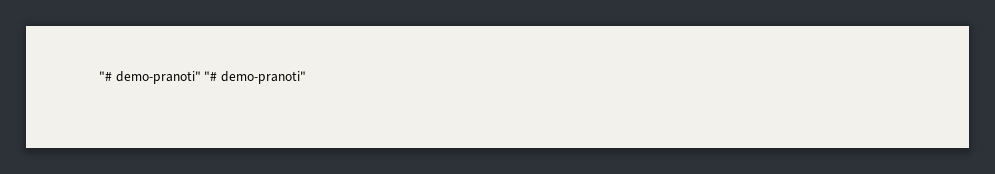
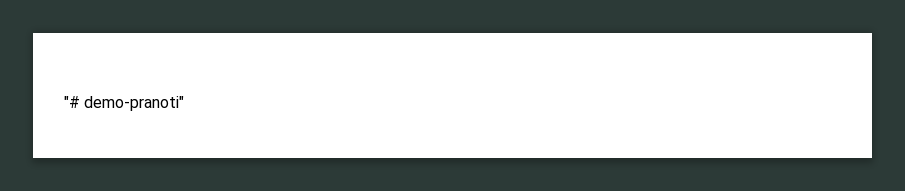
- "# demo-pranoti" "# demo-pranoti"
+ "# demo-pranoti"

